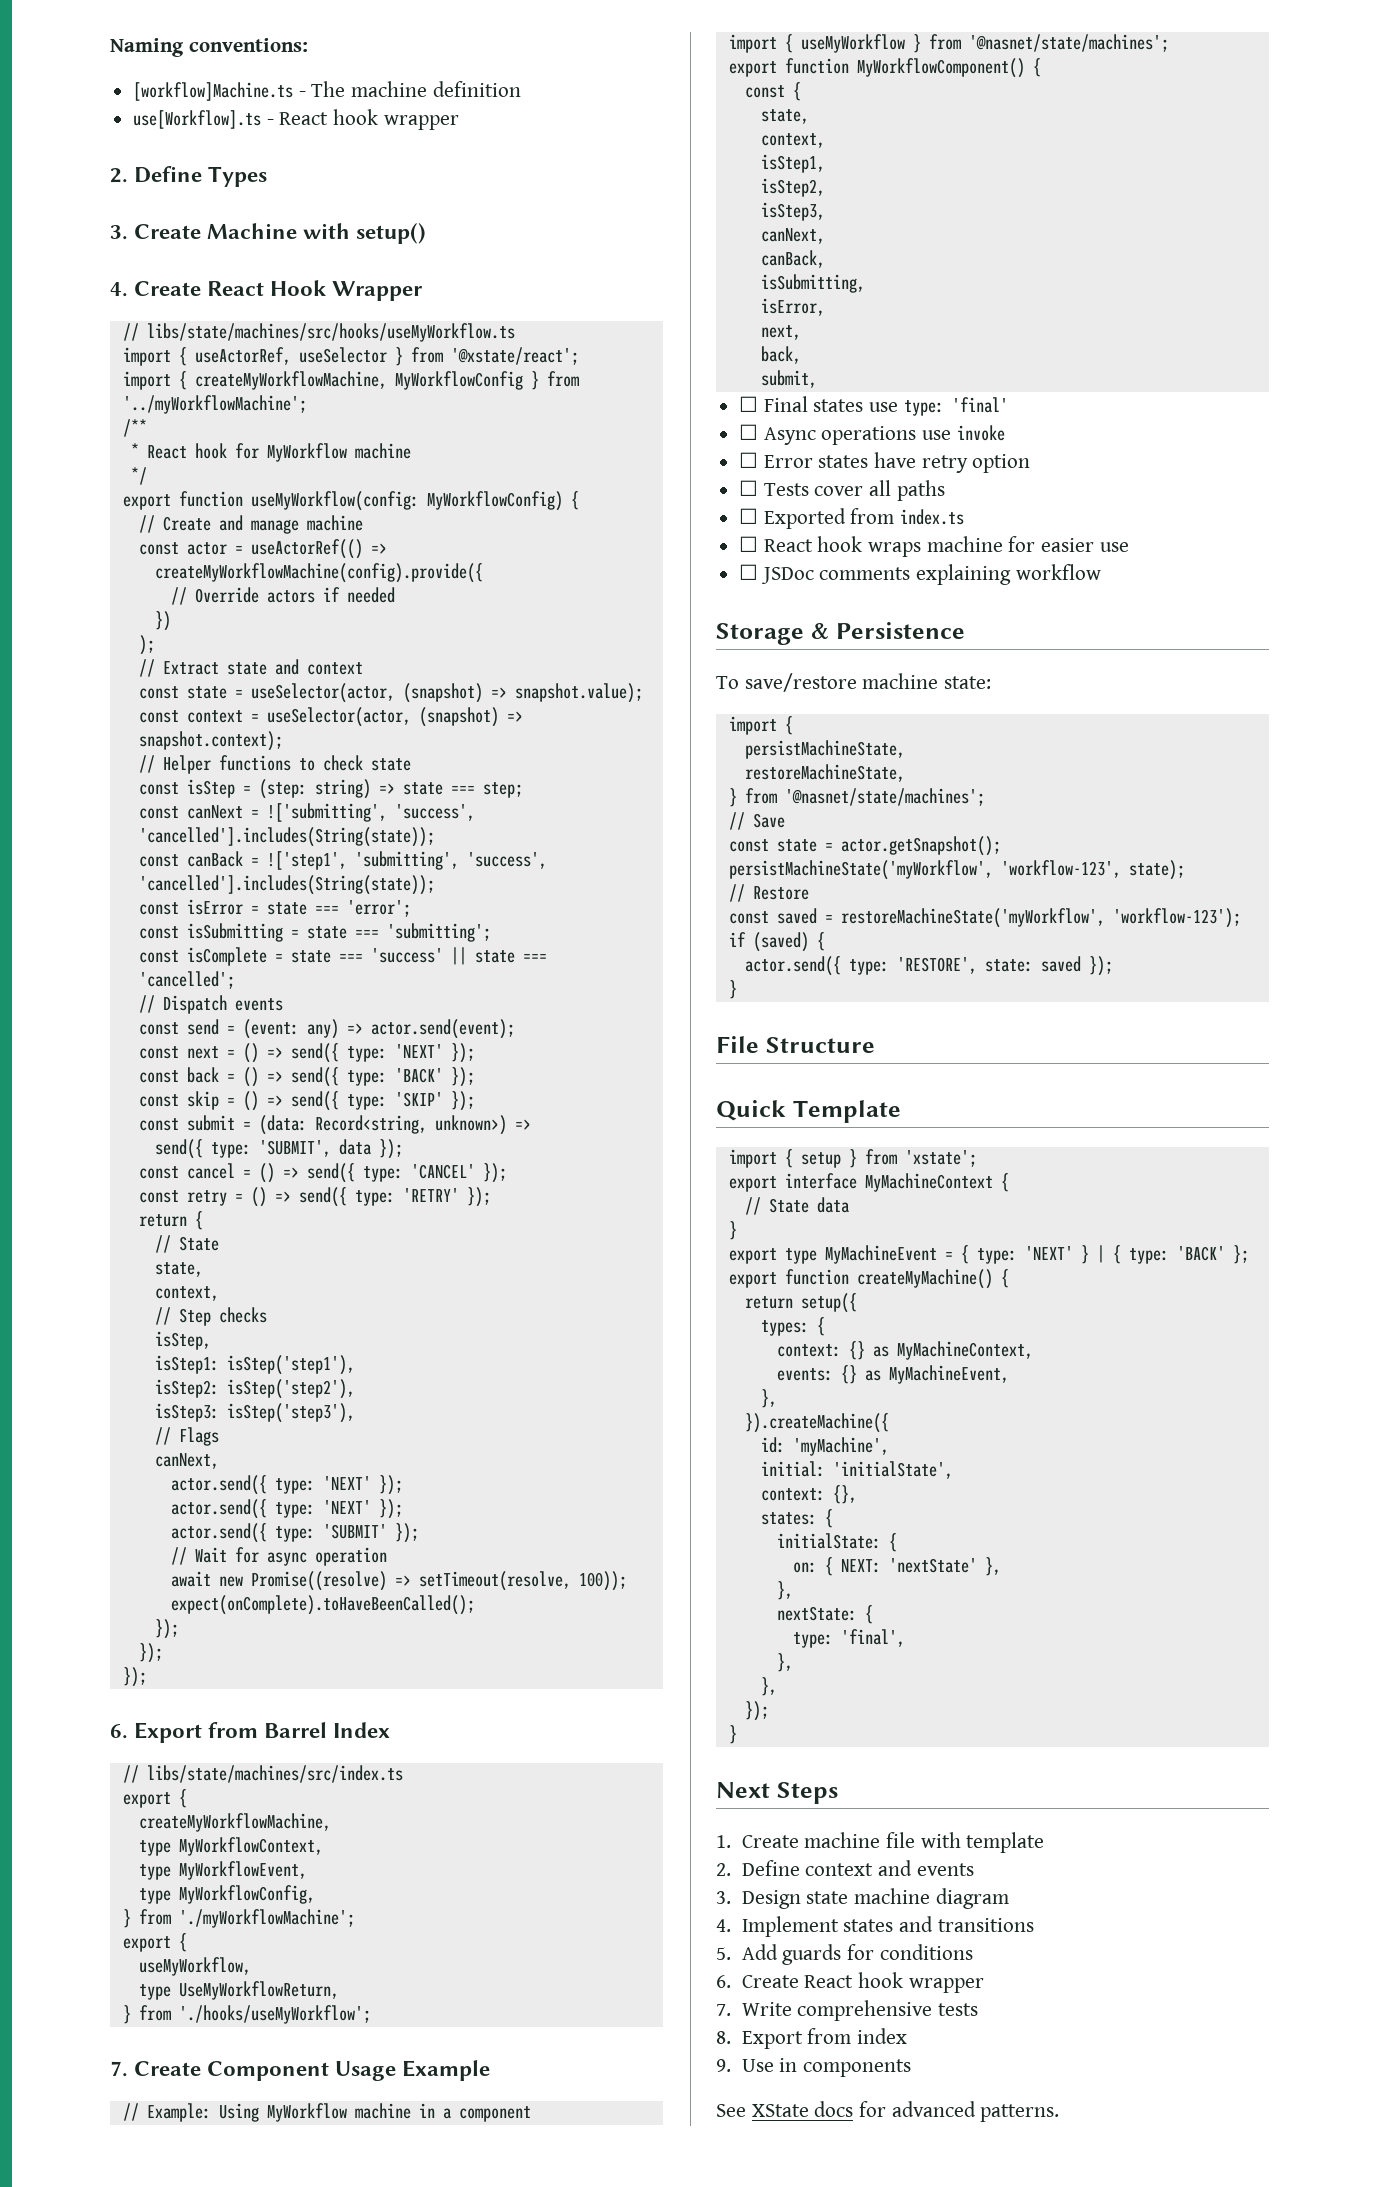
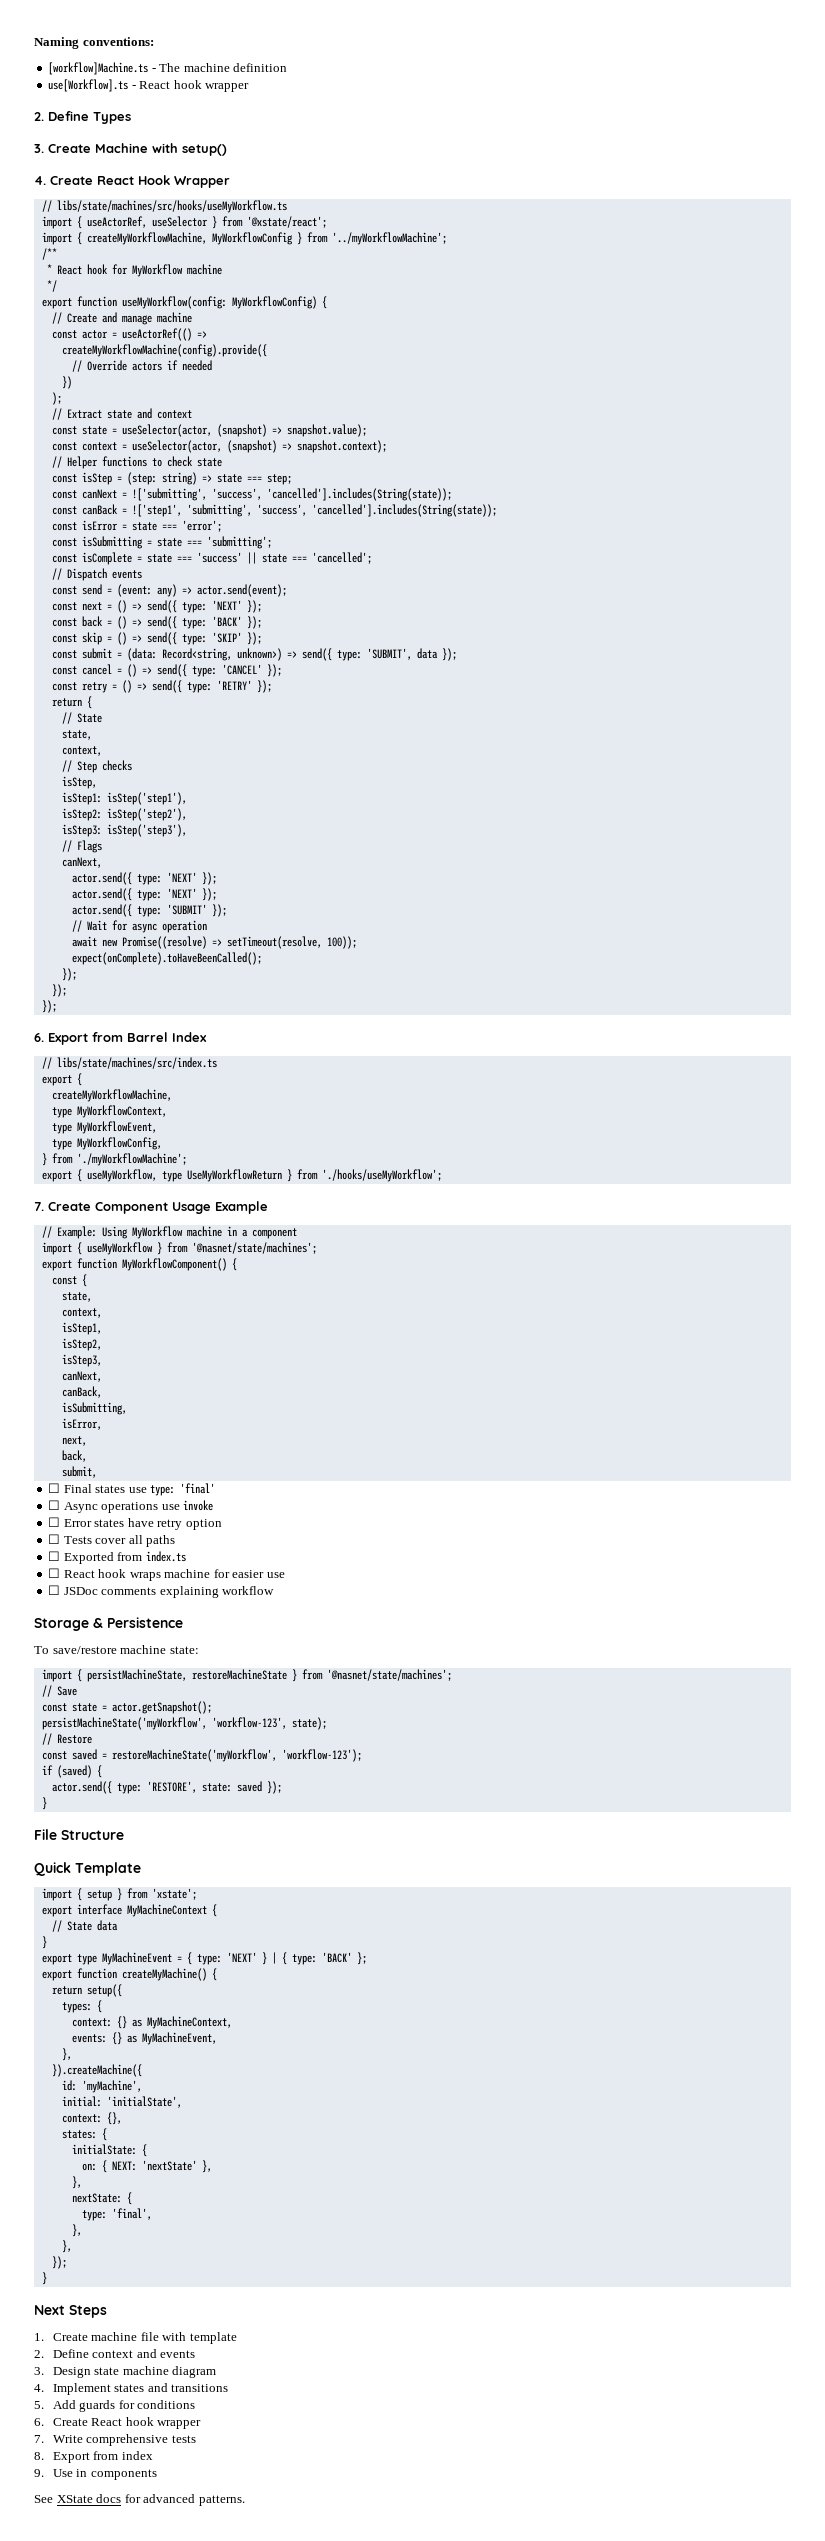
- const submit = (data: Record<string, unknown>) =>
- send({ type: 'SUBMIT', data });
+ const submit = (data: Record<string, unknown>) => send({ type: 'SUBMIT', data });
  } from './myWorkflowMachine';
- export {
- useMyWorkflow,
- type UseMyWorkflowReturn,
- } from './hooks/useMyWorkflow';
+ export { useMyWorkflow, type UseMyWorkflowReturn } from './hooks/useMyWorkflow';
  To save/restore machine state:
- import {
- persistMachineState,
- restoreMachineState,
- } from '@nasnet/state/machines';
+ import { persistMachineState, restoreMachineState } from '@nasnet/state/machines';

